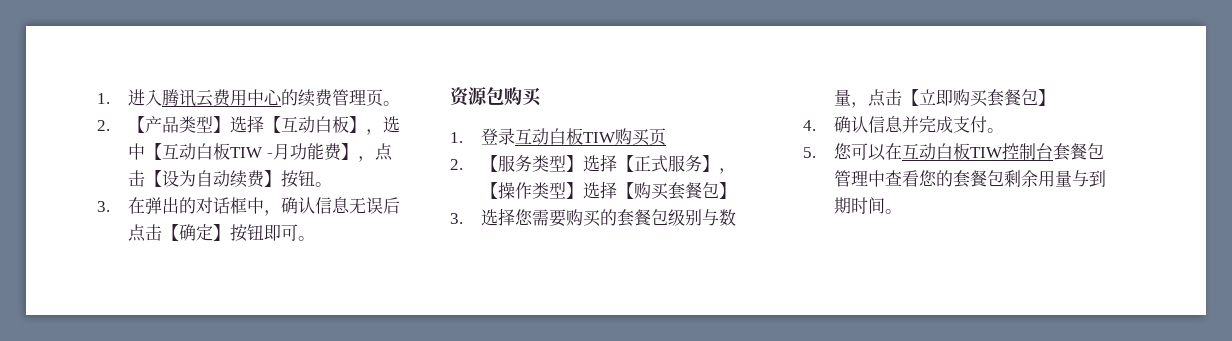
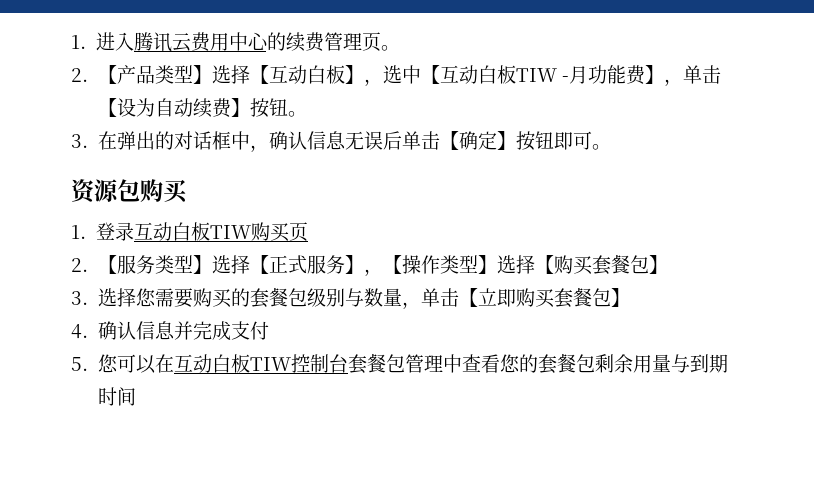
- 2.【产品类型】选择【互动白板】，选中【互动白板TIW -月功能费】，点击【设为自动续费】按钮。
+ 2.【产品类型】选择【互动白板】，选中【互动白板TIW -月功能费】，单击【设为自动续费】按钮。
- 3.在弹出的对话框中，确认信息无误后点击【确定】按钮即可。
+ 3.在弹出的对话框中，确认信息无误后单击【确定】按钮即可。
- 3.选择您需要购买的套餐包级别与数量，点击【立即购买套餐包】
+ 3.选择您需要购买的套餐包级别与数量，单击【立即购买套餐包】
- 4.确认信息并完成支付。
+ 4.确认信息并完成支付
- 5.您可以在互动白板TIW控制台套餐包管理中查看您的套餐包剩余用量与到期时间。
+ 5.您可以在互动白板TIW控制台套餐包管理中查看您的套餐包剩余用量与到期时间

